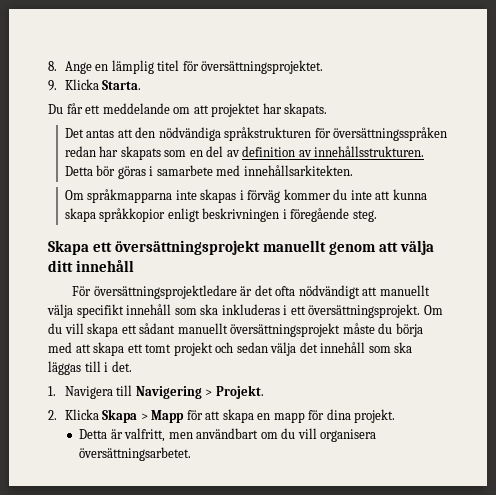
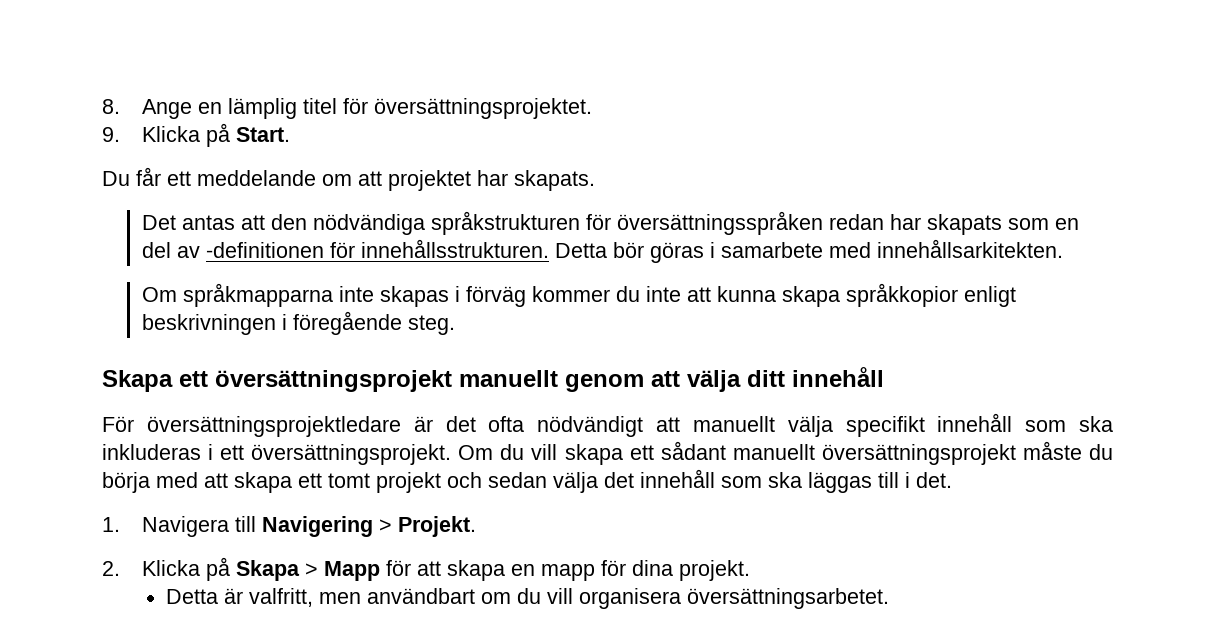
- 9. Klicka Starta.
+ 9. Klicka på Start.
- Det antas att den nödvändiga språkstrukturen för översättningsspråken redan har skapats som en del av definition av innehållsstrukturen.
+ Det antas att den nödvändiga språkstrukturen för översättningsspråken redan har skapats som en del av -definitionen för innehållsstrukturen.
- 2. Klicka Skapa > Mapp för att skapa en mapp för dina projekt.
+ 2. Klicka på Skapa > Mapp för att skapa en mapp för dina projekt.

